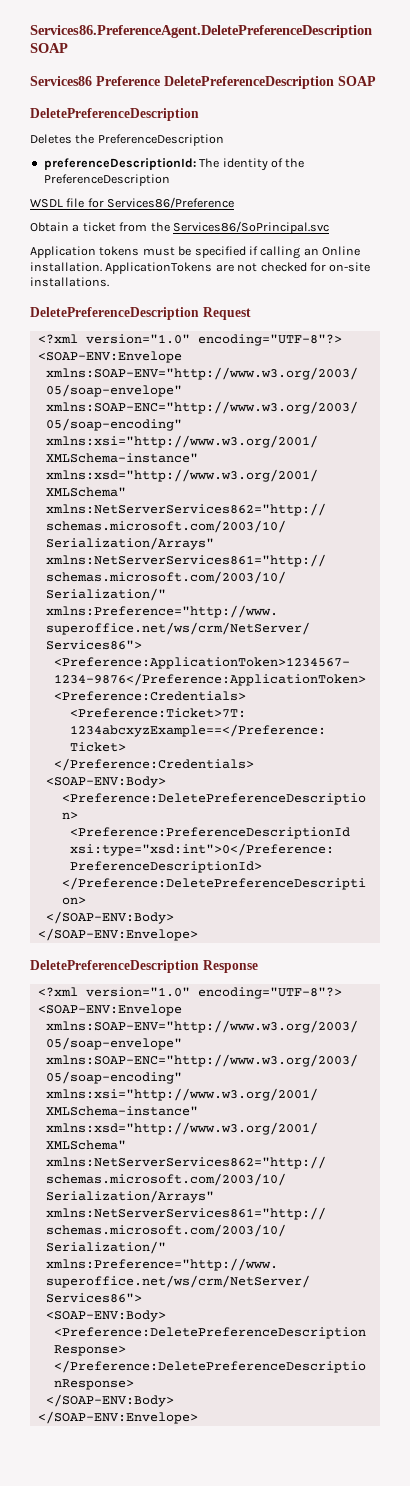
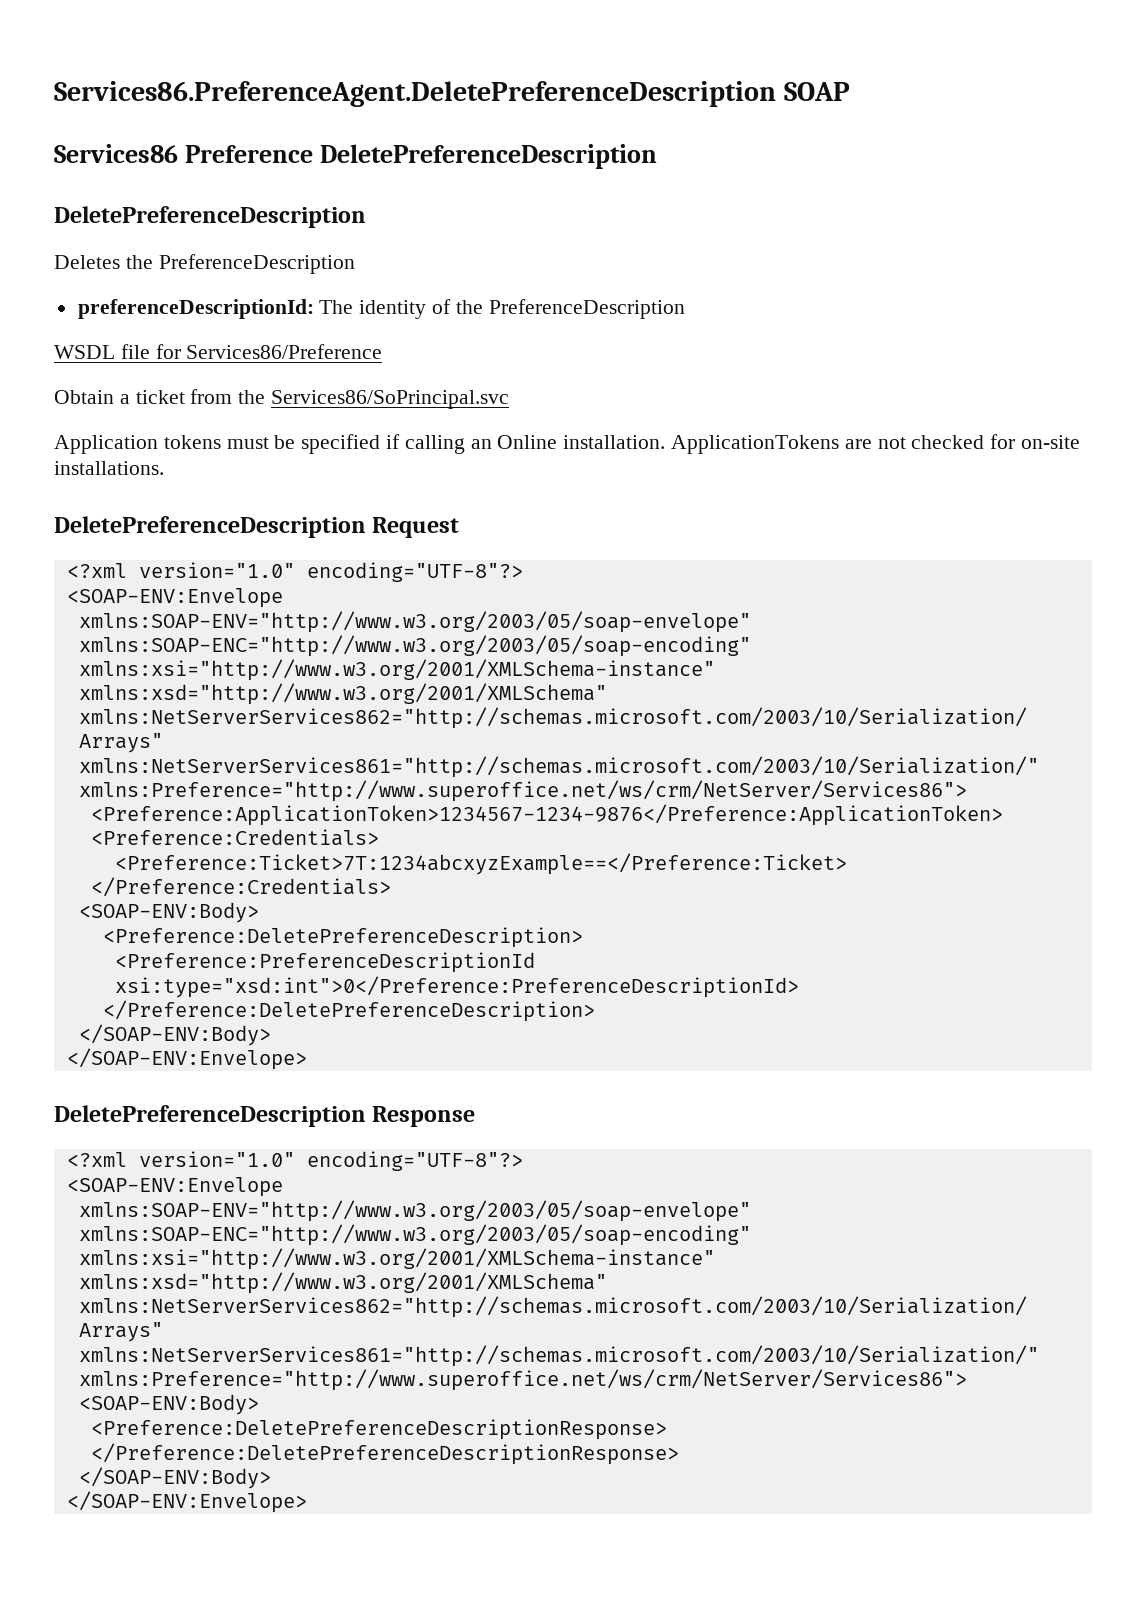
- Services86 Preference DeletePreferenceDescription SOAP
+ Services86 Preference DeletePreferenceDescription

